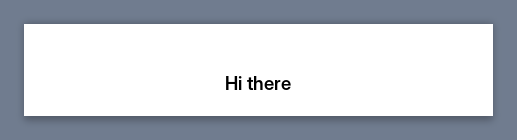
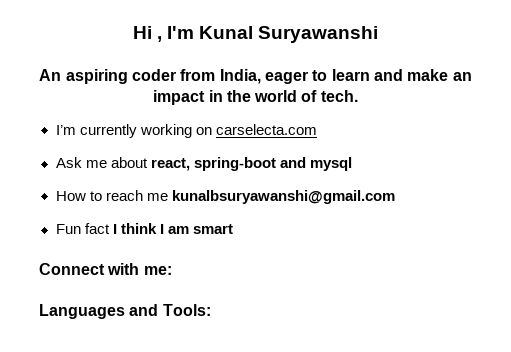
- Hi there
+ Hi , I'm Kunal Suryawanshi
+ An aspiring coder from India, eager to learn and make an impact in the world of tech.
+ I’m currently working on carselecta.com
+ Ask me about react, spring-boot and mysql
+ How to reach me kunalbsuryawanshi@gmail.com
+ Fun fact I think I am smart
+ Connect with me:
+ Languages and Tools:

